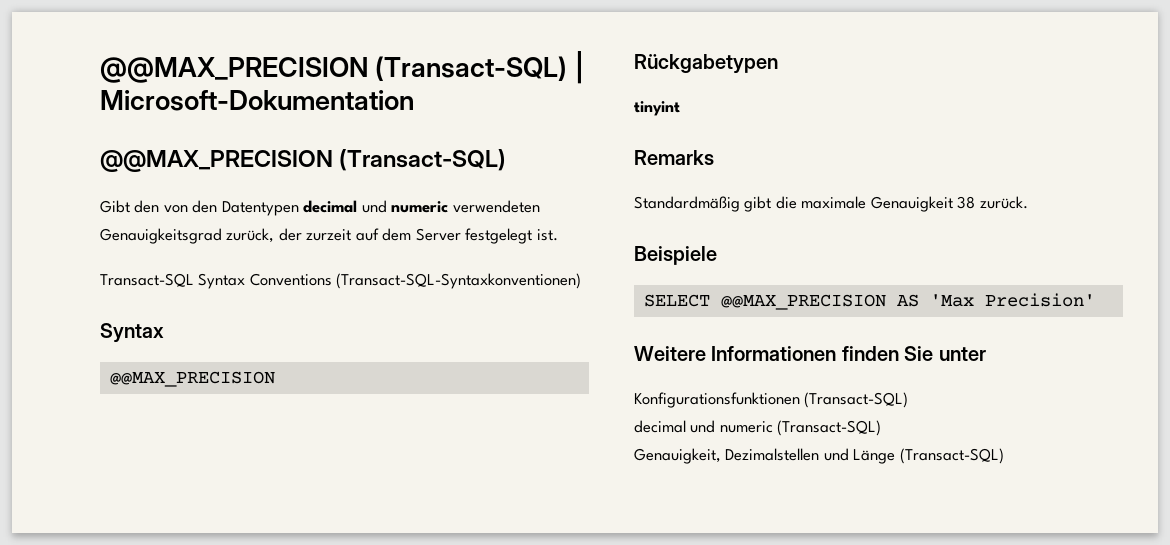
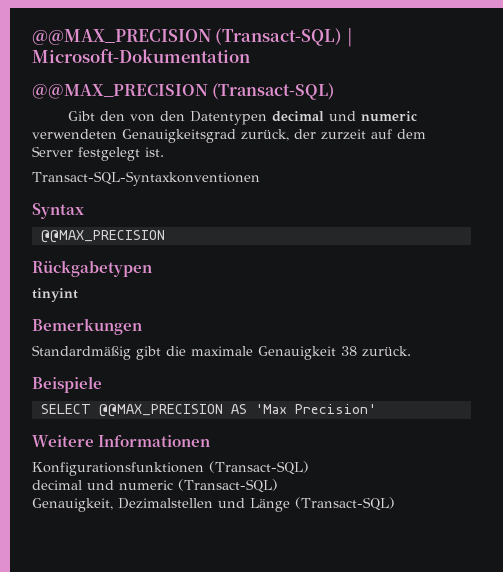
- Transact-SQL Syntax Conventions (Transact-SQL-Syntaxkonventionen)
+ Transact-SQL-Syntaxkonventionen
- Remarks
+ Bemerkungen
- Weitere Informationen finden Sie unter
+ Weitere Informationen

